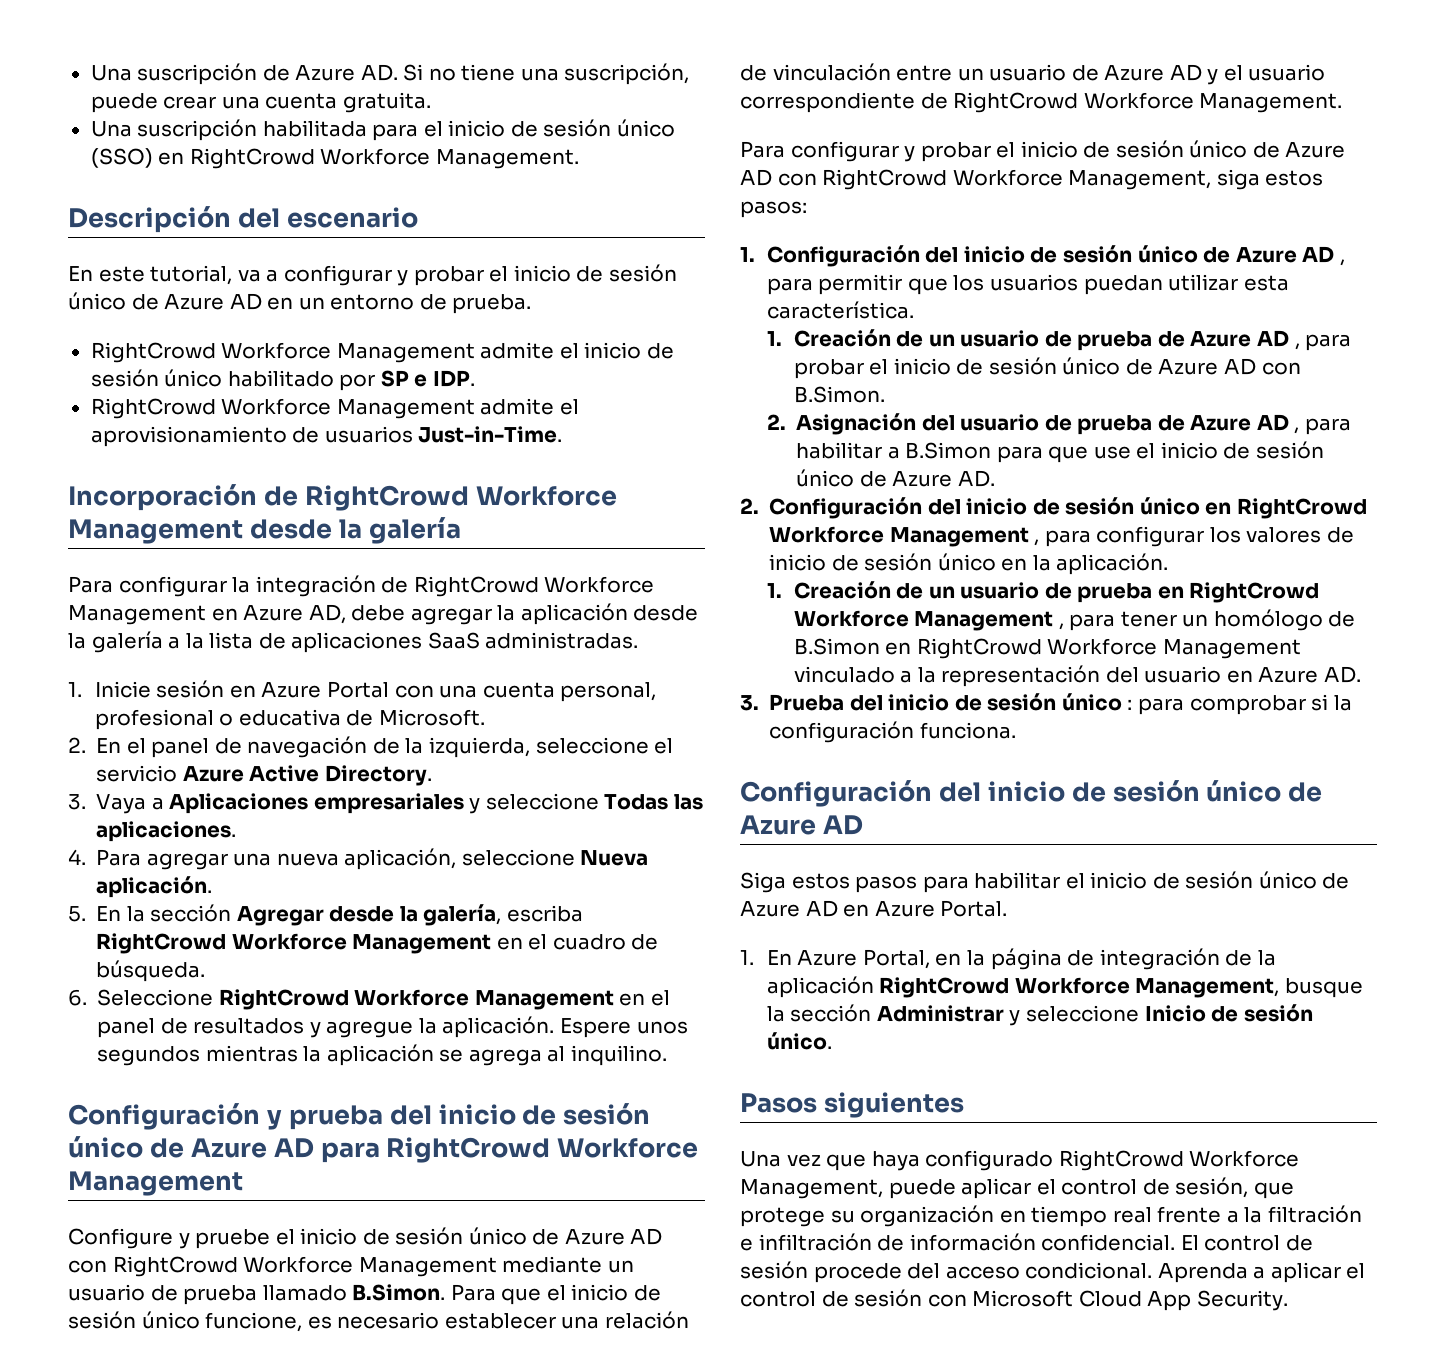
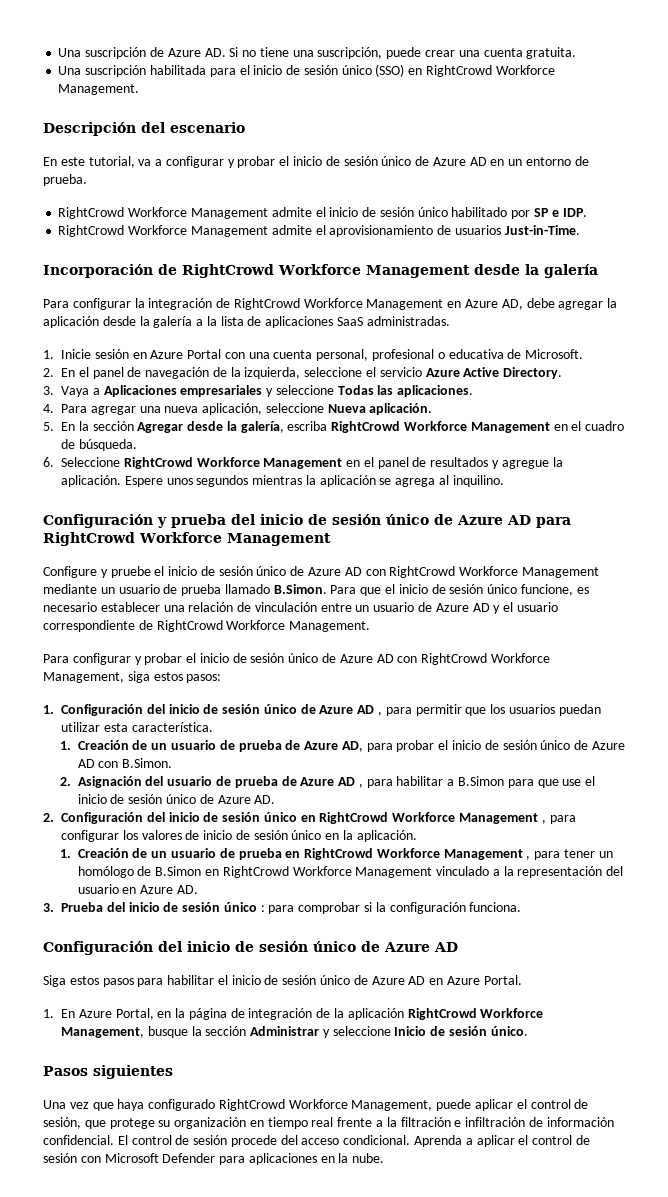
- 1. Creación de un usuario de prueba de Azure AD , para probar el inicio de sesión único de Azure AD con B.Simon.
+ 1. Creación de un usuario de prueba de Azure AD, para probar el inicio de sesión único de Azure AD con B.Simon.
- Aprenda a aplicar el control de sesión con Microsoft Cloud App Security.
+ Aprenda a aplicar el control de sesión con Microsoft Defender para aplicaciones en la nube.

